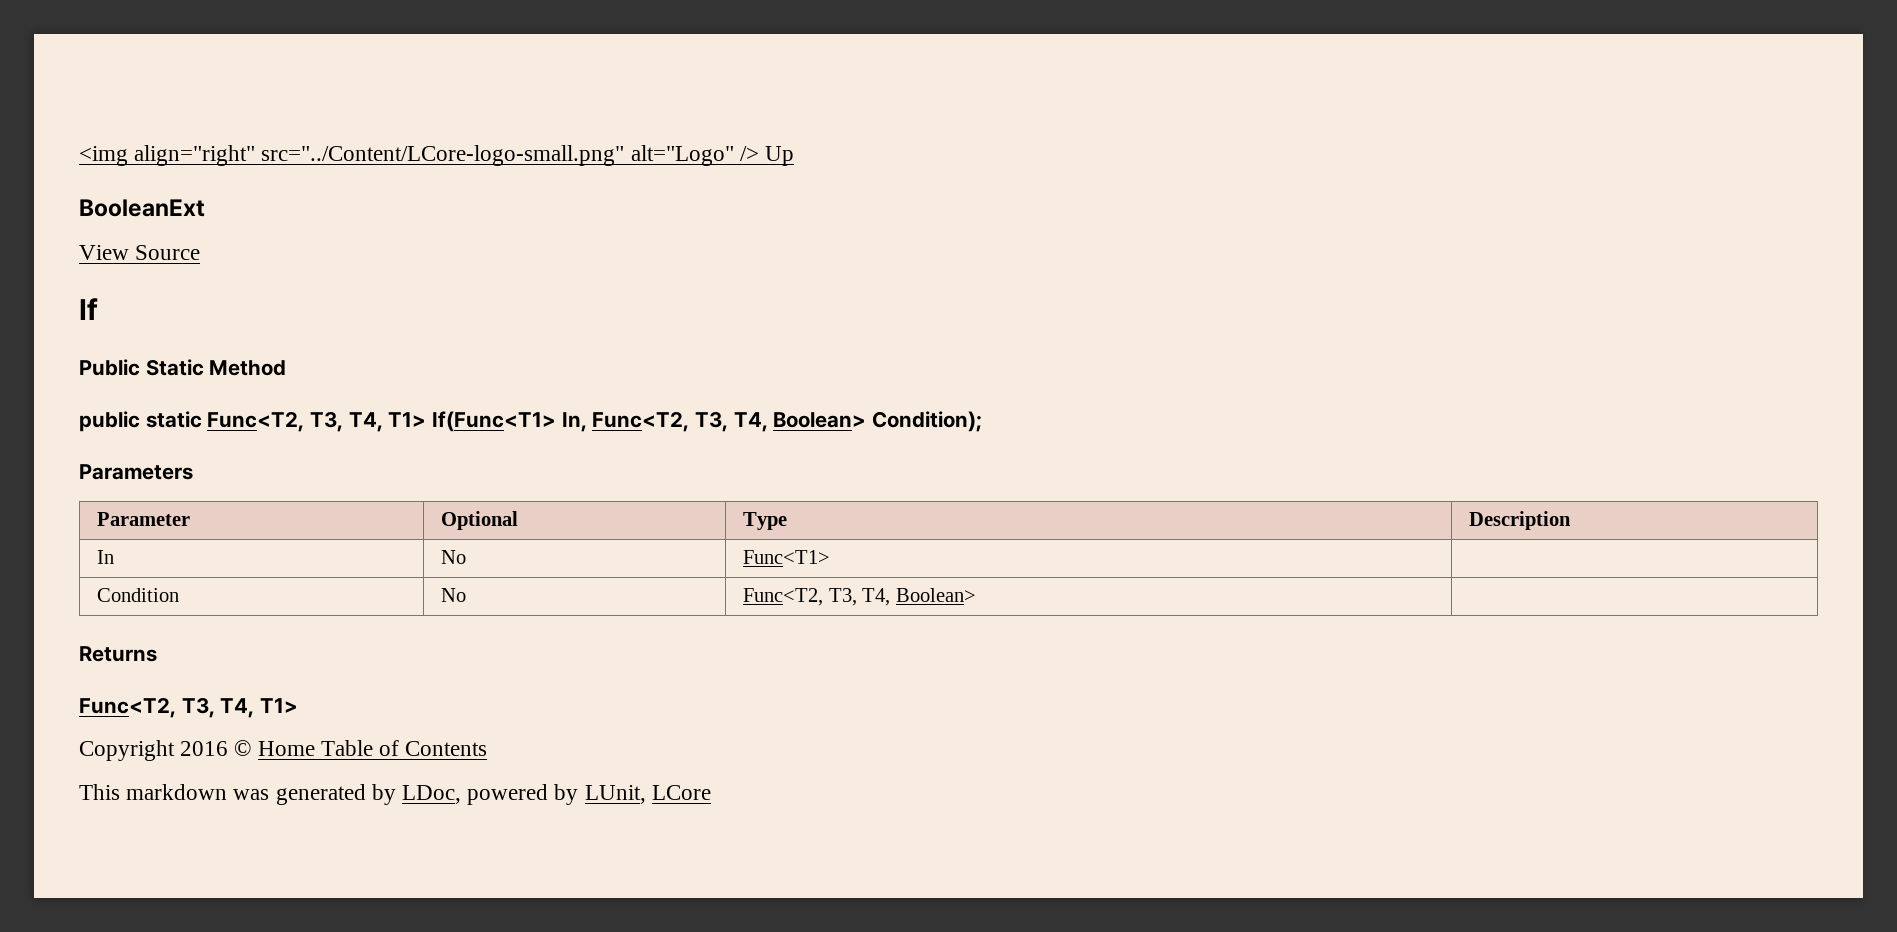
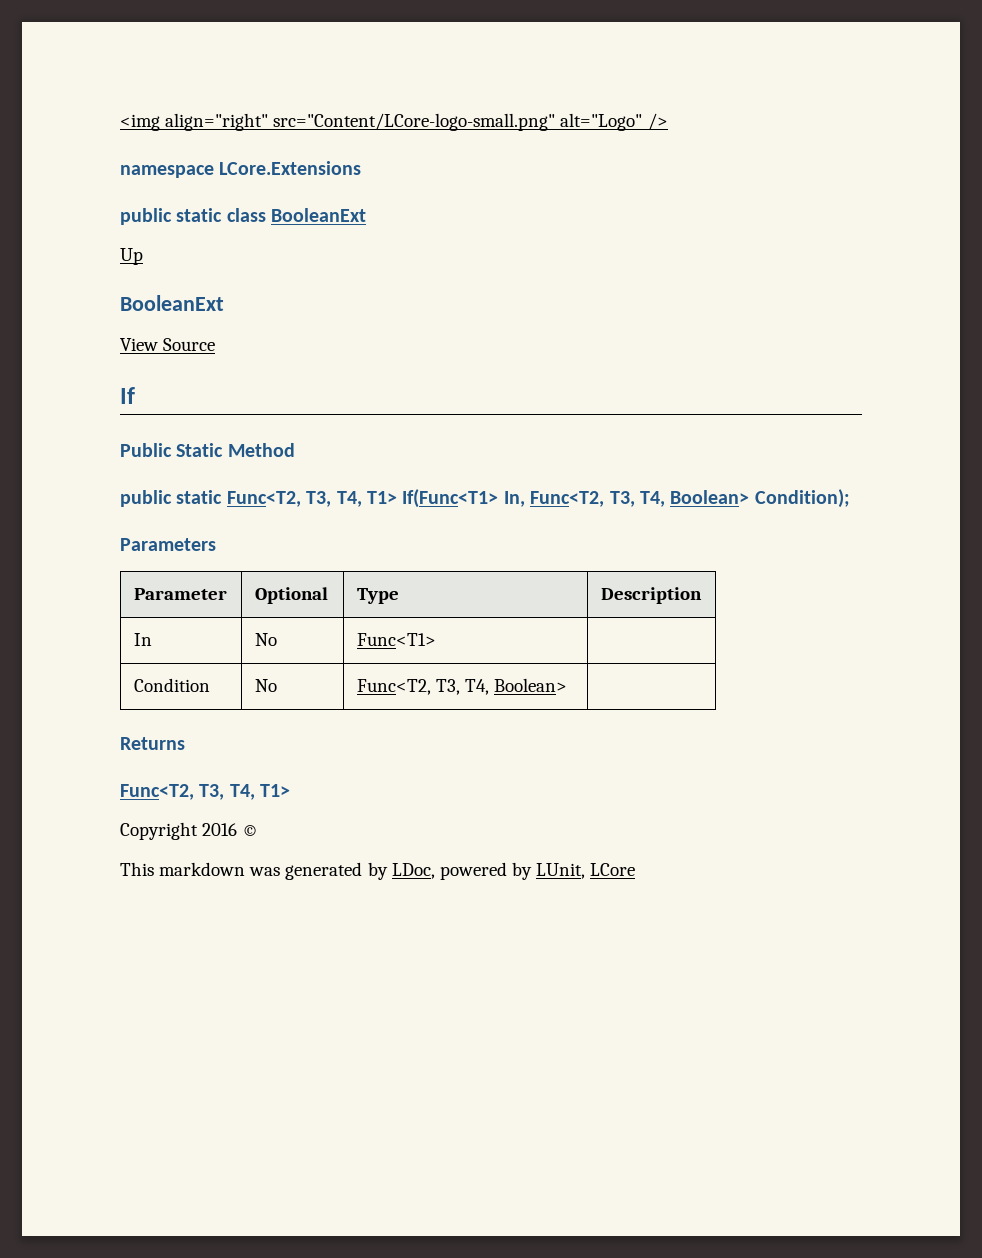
- <img align="right" src="../Content/LCore-logo-small.png" alt="Logo" /> Up
+ <img align="right" src="Content/LCore-logo-small.png" alt="Logo" />
+ namespace LCore.Extensions
+ public static class BooleanExt
+ Up
- Copyright 2016 © Home Table of Contents
+ Copyright 2016 ©

